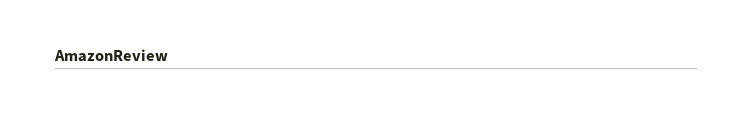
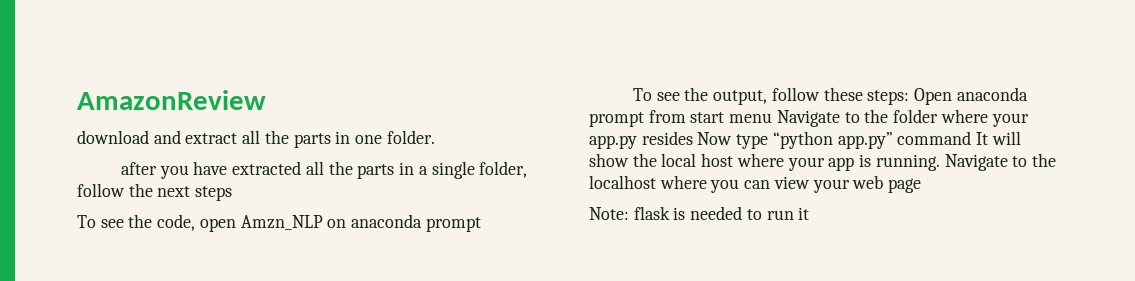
+ download and extract all the parts in one folder.
+ after you have extracted all the parts in a single folder, follow the next steps
+ To see the code, open Amzn_NLP on anaconda prompt
+ To see the output, follow these steps: Open anaconda prompt from start menu Navigate to the folder where your app.py resides Now type “python app.py” command It will show the local host where your app is running. Navigate to the localhost where you can view your web page
+ Note: flask is needed to run it

